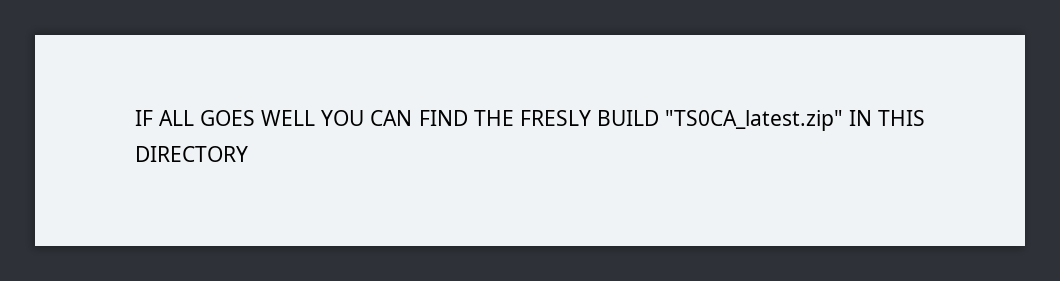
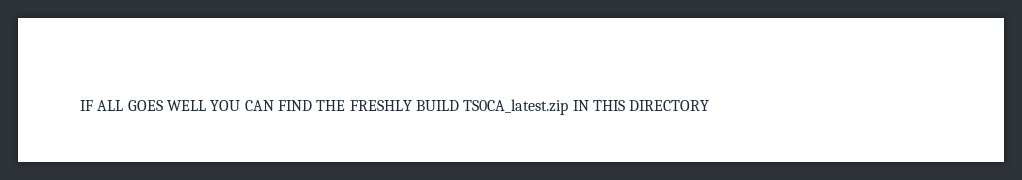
- IF ALL GOES WELL YOU CAN FIND THE FRESLY BUILD "TS0CA_latest.zip" IN THIS DIRECTORY
+ IF ALL GOES WELL YOU CAN FIND THE FRESHLY BUILD TS0CA_latest.zip IN THIS DIRECTORY

